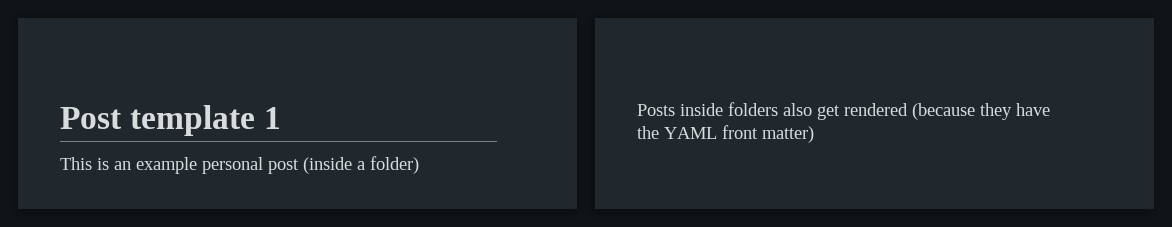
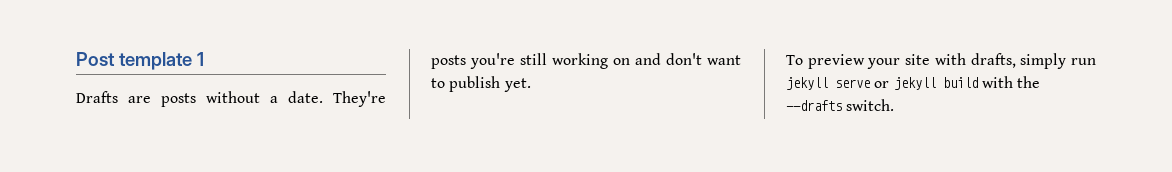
- This is an example personal post (inside a folder)
- Posts inside folders also get rendered (because they have the YAML front matter)
+ Drafts are posts without a date. They're posts you're still working on and don't want to publish yet.
+ To preview your site with drafts, simply run jekyll serve or jekyll build with the --drafts switch.

